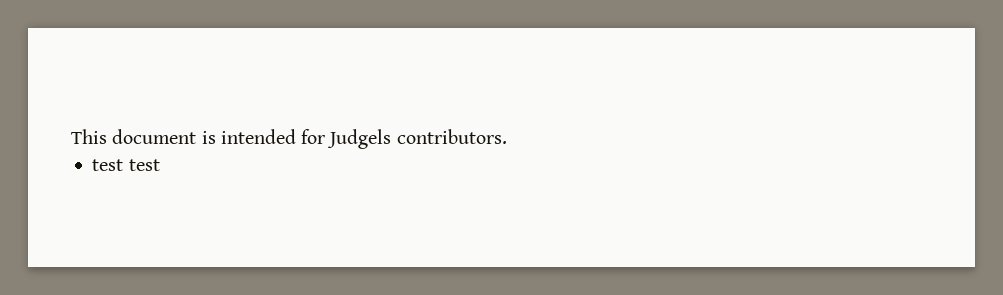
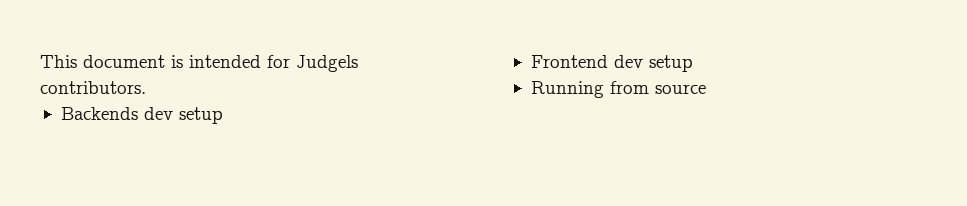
- test test
+ Backends dev setup
+ Frontend dev setup
+ Running from source

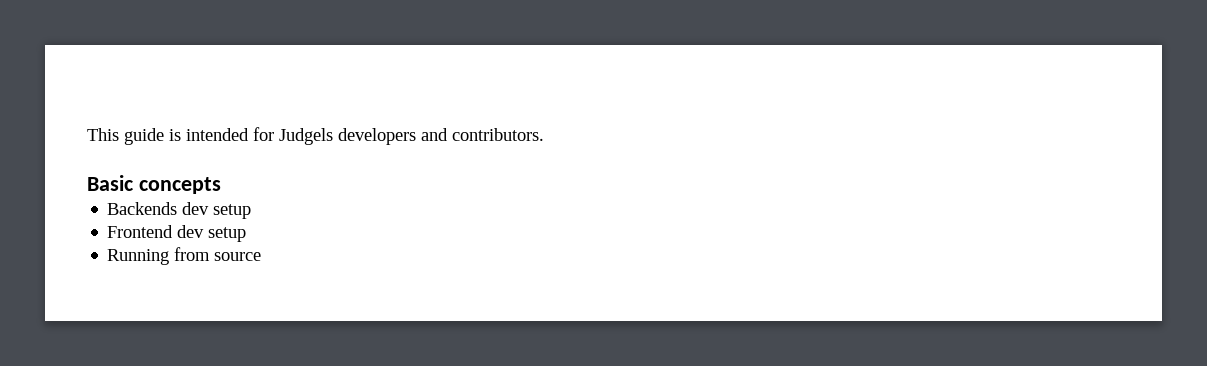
- This document is intended for Judgels contributors.
+ This guide is intended for Judgels developers and contributors.
+ Basic concepts

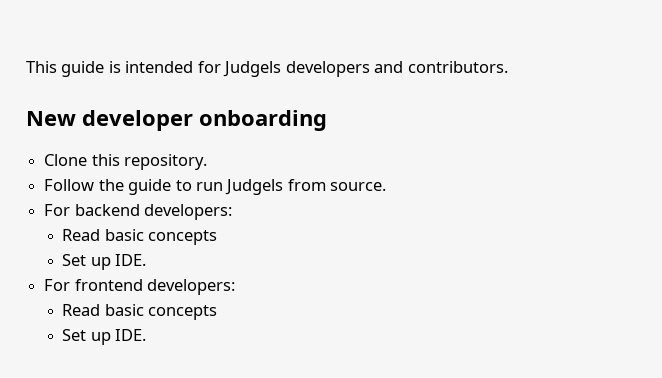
- Basic concepts
- Backends dev setup
- Frontend dev setup
- Running from source
+ New developer onboarding
+ Clone this repository.
+ Follow the guide to run Judgels from source.
+ For backend developers:
+ Read basic concepts
+ Set up IDE.
+ For frontend developers:
+ Read basic concepts
+ Set up IDE.

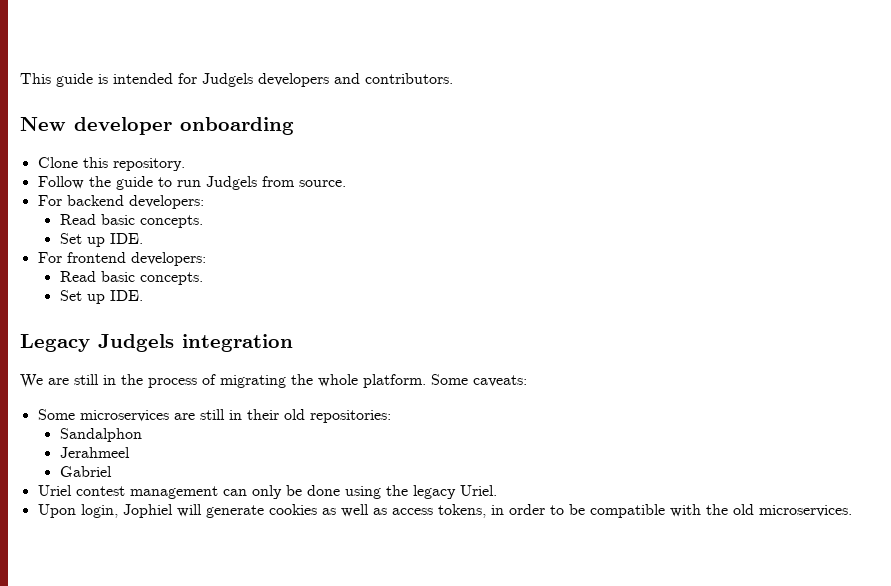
  For backend developers:
- Read basic concepts
+ Read basic concepts.
  For frontend developers:
- Read basic concepts
+ Read basic concepts.
  Set up IDE.
+ Legacy Judgels integration
+ We are still in the process of migrating the whole platform. Some caveats:
+ Some microservices are still in their old repositories:
+ Sandalphon
+ Jerahmeel
+ Gabriel
+ Uriel contest management can only be done using the legacy Uriel.
+ Upon login, Jophiel will generate cookies as well as access tokens, in order to be compatible with the old microservices.

